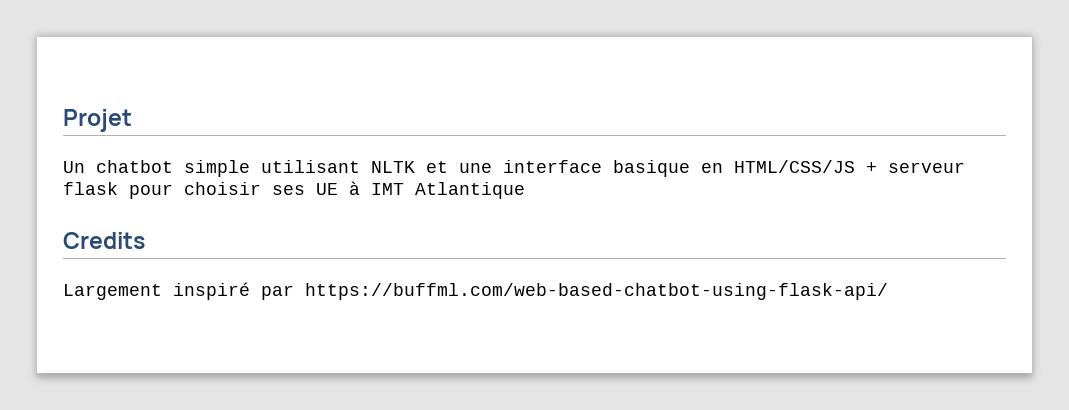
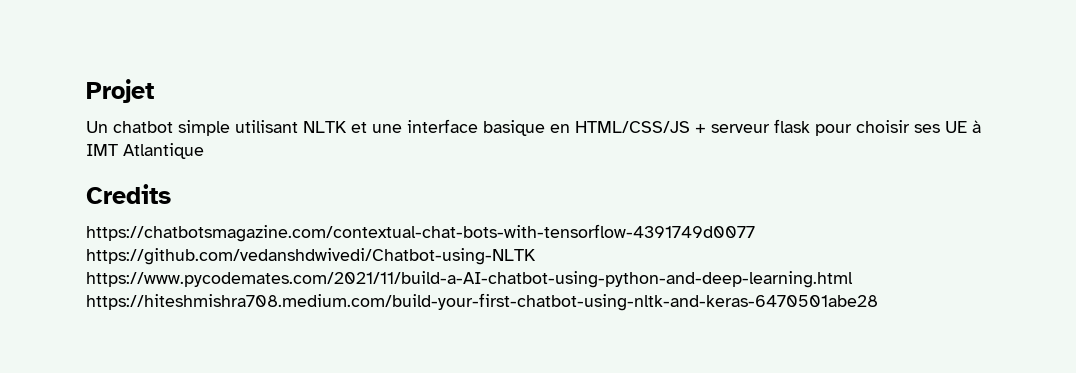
- Largement inspiré par https://buffml.com/web-based-chatbot-using-flask-api/
+ https://chatbotsmagazine.com/contextual-chat-bots-with-tensorflow-4391749d0077 https://github.com/vedanshdwivedi/Chatbot-using-NLTK https://www.pycodemates.com/2021/11/build-a-AI-chatbot-using-python-and-deep-learning.html https://hiteshmishra708.medium.com/build-your-first-chatbot-using-nltk-and-keras-6470501abe28

